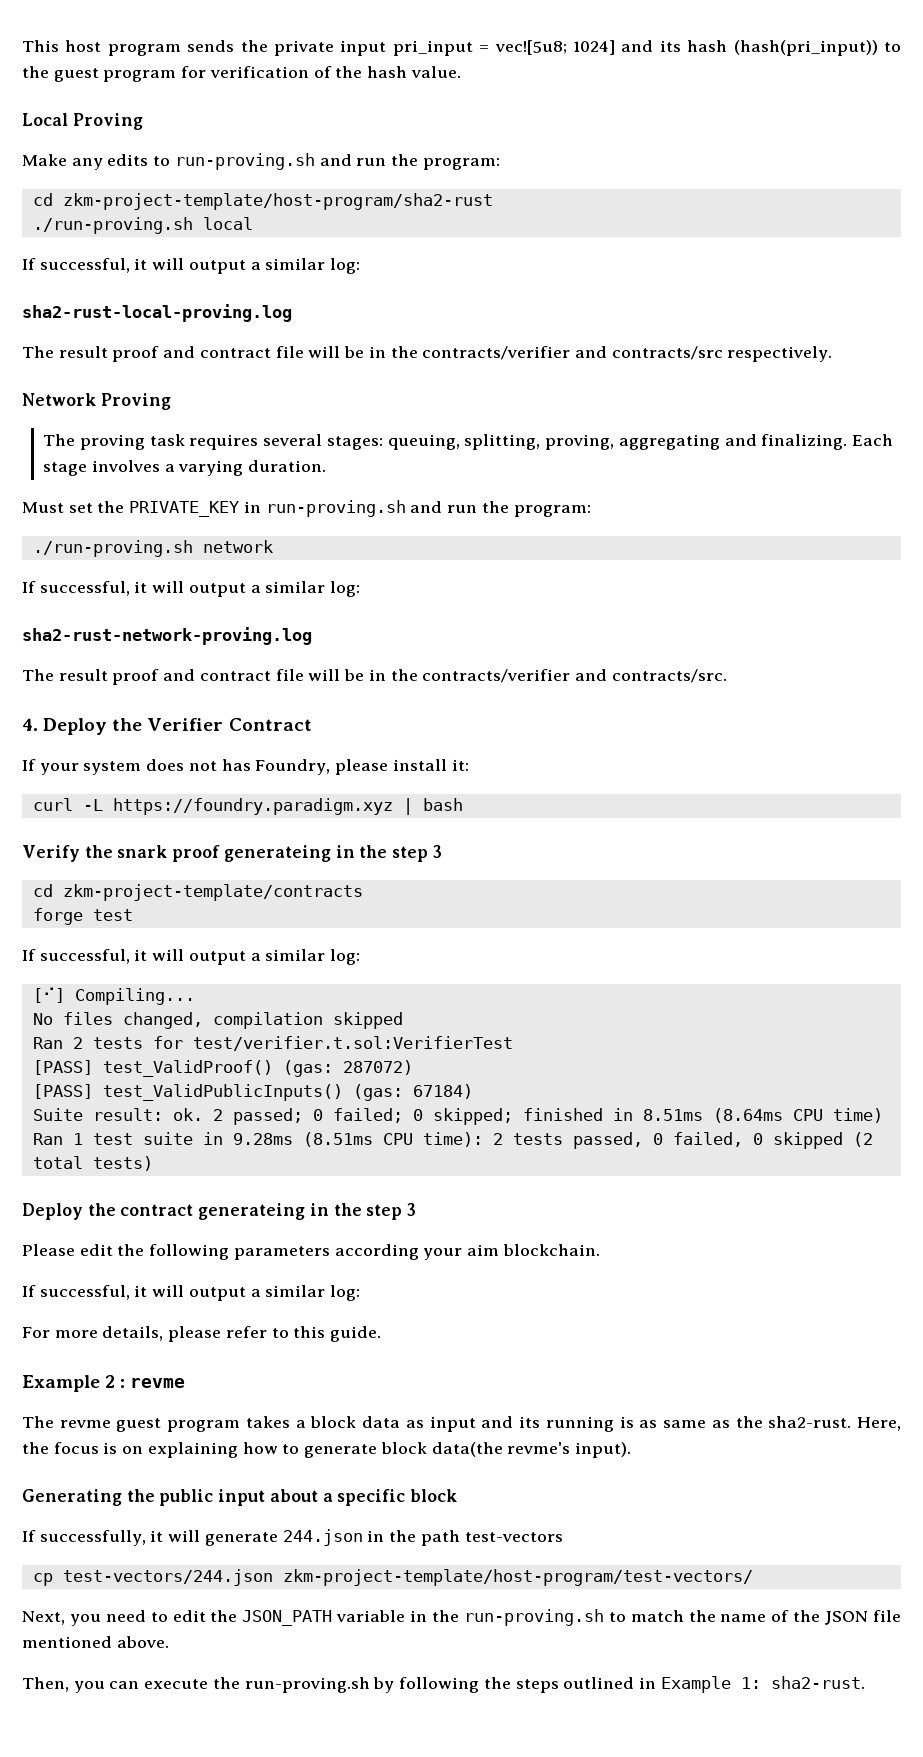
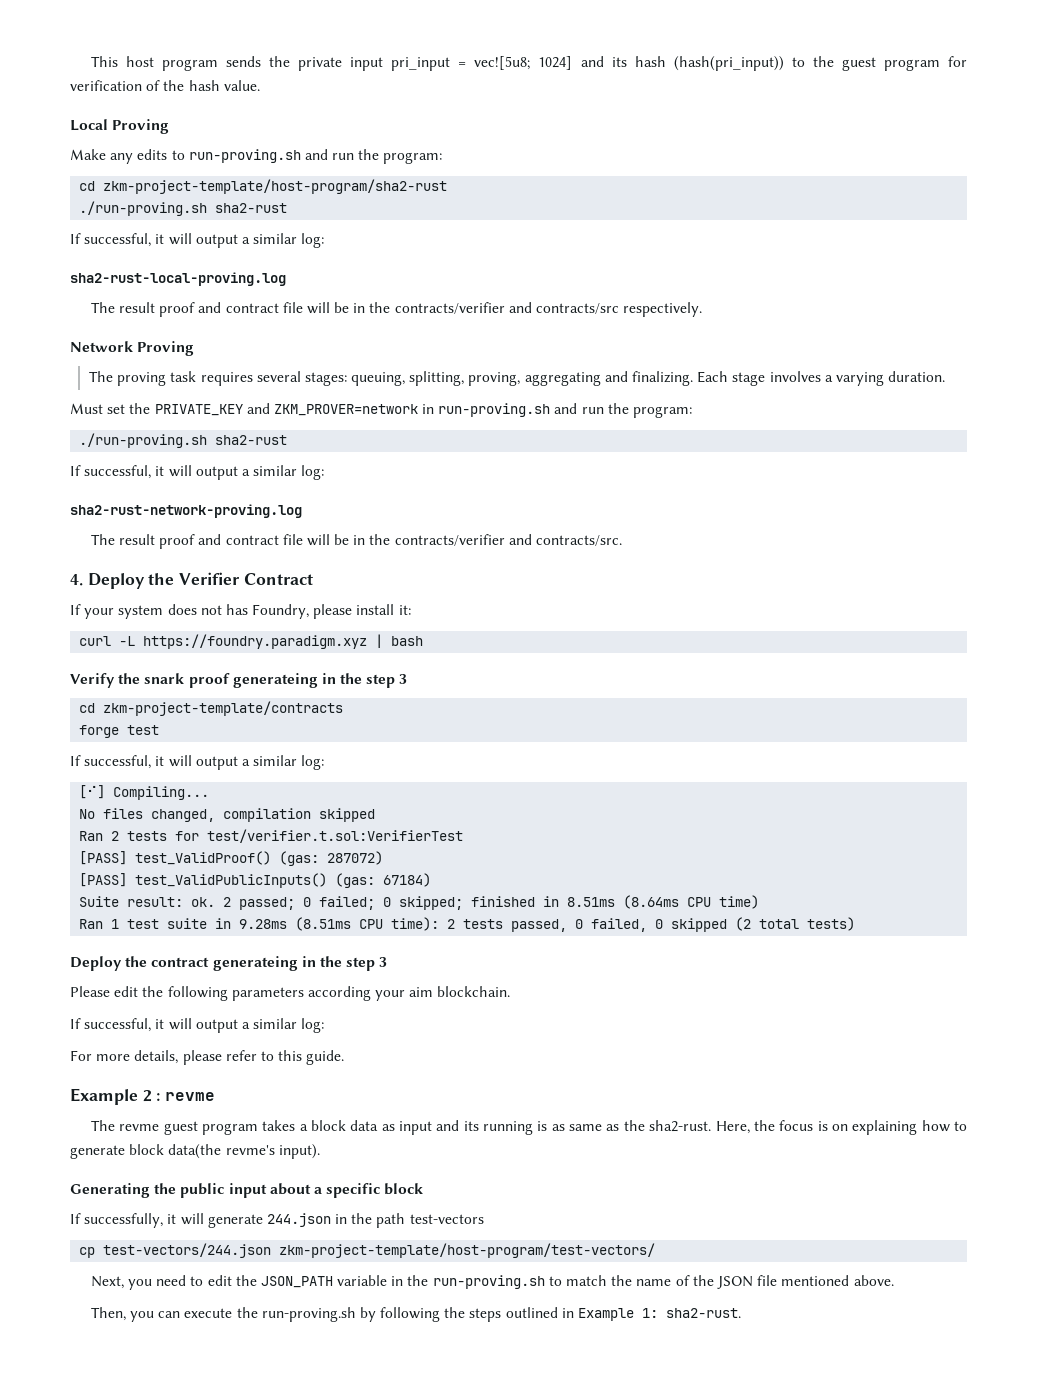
  cd zkm-project-template/host-program/sha2-rust
- ./run-proving.sh local
+ ./run-proving.sh sha2-rust
- Must set the PRIVATE_KEY in run-proving.sh and run the program:
- ./run-proving.sh network
+ Must set the PRIVATE_KEY and ZKM_PROVER=network in run-proving.sh and run the program:
+ ./run-proving.sh sha2-rust

